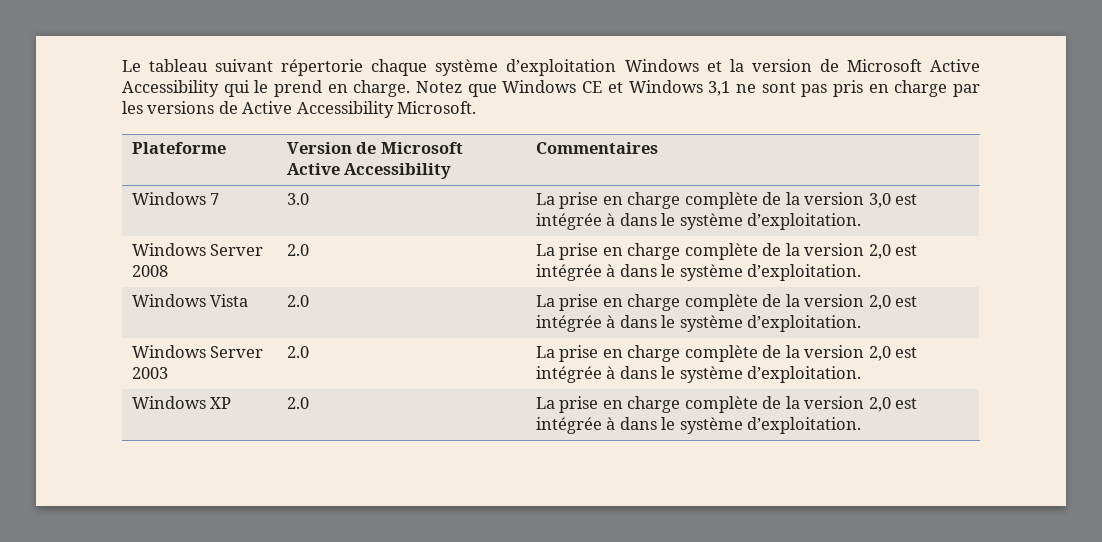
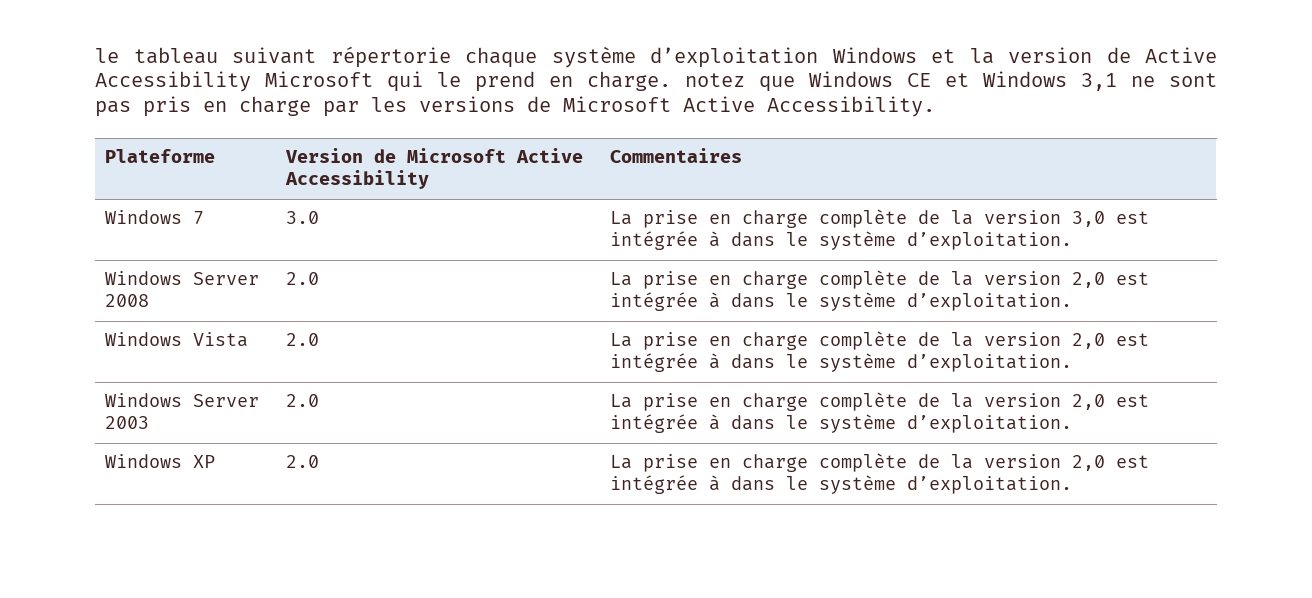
- Le tableau suivant répertorie chaque système d’exploitation Windows et la version de Microsoft Active Accessibility qui le prend en charge. Notez que Windows CE et Windows 3,1 ne sont pas pris en charge par les versions de Active Accessibility Microsoft.
+ le tableau suivant répertorie chaque système d’exploitation Windows et la version de Active Accessibility Microsoft qui le prend en charge. notez que Windows CE et Windows 3,1 ne sont pas pris en charge par les versions de Microsoft Active Accessibility.

